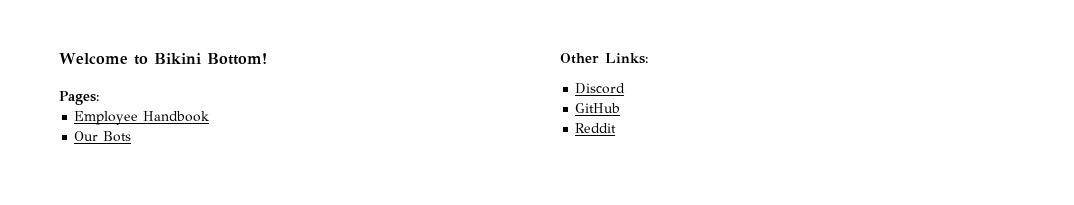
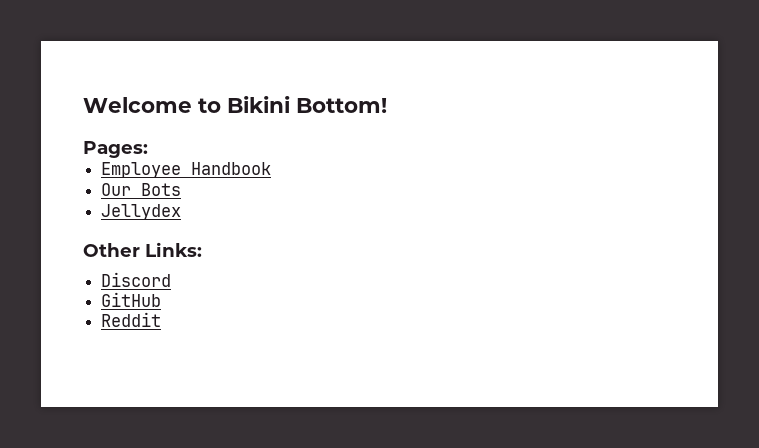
+ Jellydex

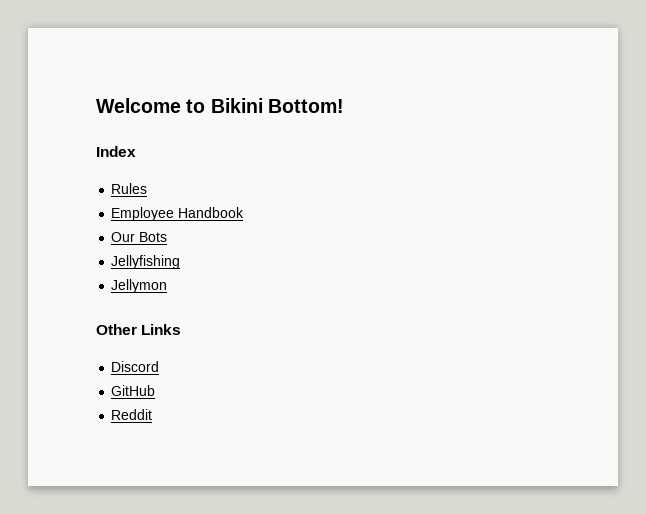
- Pages:
+ Index
+ Rules
- Jellydex
+ Jellyfishing
+ Jellymon
- Other Links:
+ Other Links

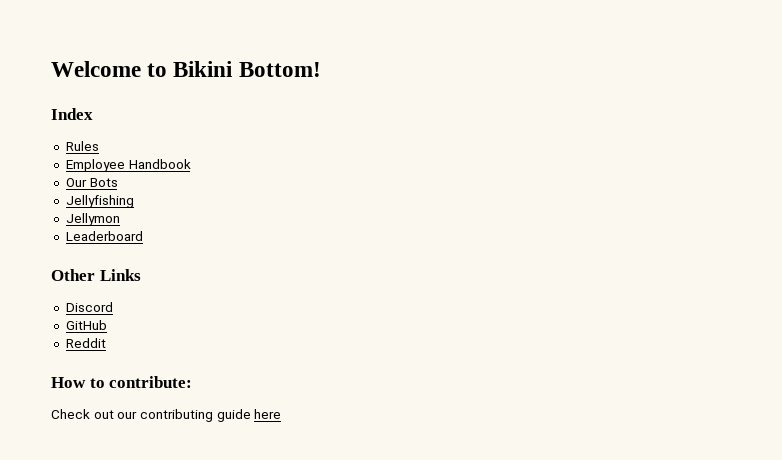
+ Leaderboard
+ How to contribute:
+ Check out our contributing guide here

